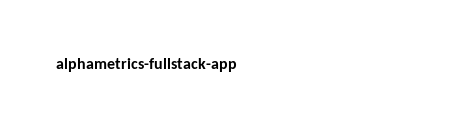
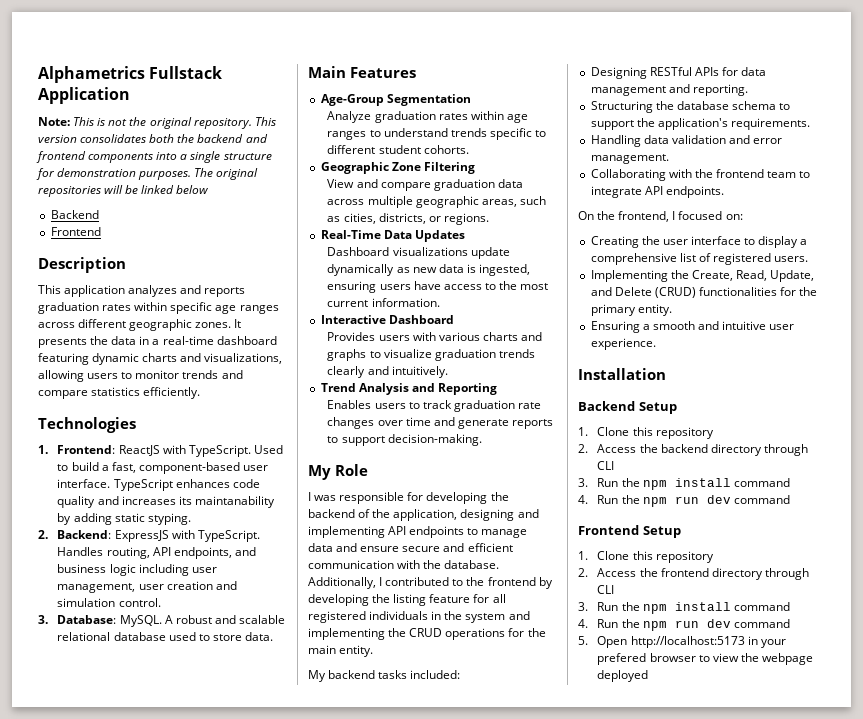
- alphametrics-fullstack-app
+ Alphametrics Fullstack Application
+ Note: This is not the original repository. This version consolidates both the backend and frontend components into a single structure for demonstration purposes. The original repositories will be linked below
+ Backend
+ Frontend
+ Description
+ This application analyzes and reports graduation rates within specific age ranges across different geographic zones. It presents the data in a real-time dashboard featuring dynamic charts and visualizations, allowing users to monitor trends and compare statistics efficiently.
+ Technologies
+ 1. Frontend: ReactJS with TypeScript. Used to build a fast, component-based user interface. TypeScript enhances code quality and increases its maintanability by adding static styping.
+ 2. Backend: ExpressJS with TypeScript. Handles routing, API endpoints, and business logic including user management, user creation and simulation control.
+ 3. Database: MySQL. A robust and scalable relational database used to store data.
+ Main Features
+ Age-Group Segmentation
+ Analyze graduation rates within age ranges to understand trends specific to different student cohorts.
+ Geographic Zone Filtering
+ View and compare graduation data across multiple geographic areas, such as cities, districts, or regions.
+ Real-Time Data Updates
+ Dashboard visualizations update dynamically as new data is ingested, ensuring users have access to the most current information.
+ Interactive Dashboard
+ Provides users with various charts and graphs to visualize graduation trends clearly and intuitively.
+ Trend Analysis and Reporting
+ Enables users to track graduation rate changes over time and generate reports to support decision-making.
+ My Role
+ I was responsible for developing the backend of the application, designing and implementing API endpoints to manage data and ensure secure and efficient communication with the database. Additionally, I contributed to the frontend by developing the listing feature for all registered individuals in the system and implementing the CRUD operations for the main entity.
+ My backend tasks included:
+ Designing RESTful APIs for data management and reporting.
+ Structuring the database schema to support the application's requirements.
+ Handling data validation and error management.
+ Collaborating with the frontend team to integrate API endpoints.
+ On the frontend, I focused on:
+ Creating the user interface to display a comprehensive list of registered users.
+ Implementing the Create, Read, Update, and Delete (CRUD) functionalities for the primary entity.
+ Ensuring a smooth and intuitive user experience.
+ Installation
+ Backend Setup
+ 1. Clone this repository
+ 2. Access the backend directory through CLI
+ 3. Run the npm install command
+ 4. Run the npm run dev command
+ Frontend Setup
+ 1. Clone this repository
+ 2. Access the frontend directory through CLI
+ 3. Run the npm install command
+ 4. Run the npm run dev command
+ 5. Open http://localhost:5173 in your prefered browser to view the webpage deployed

